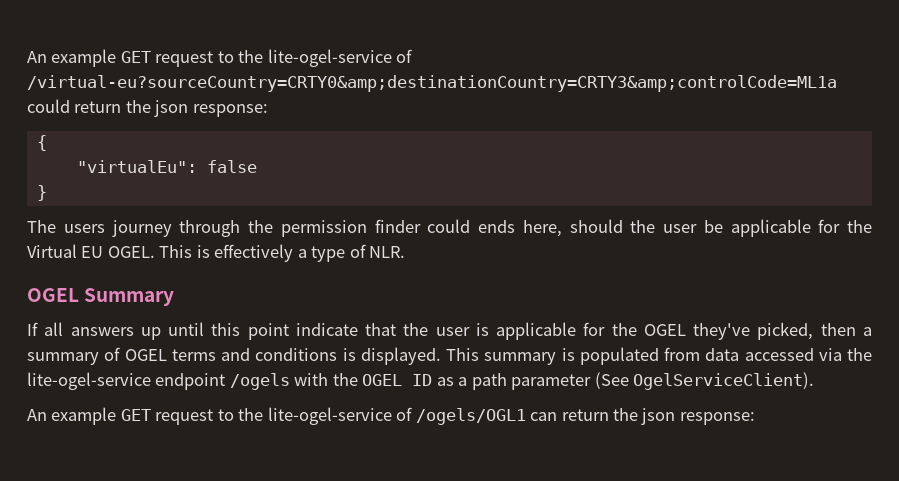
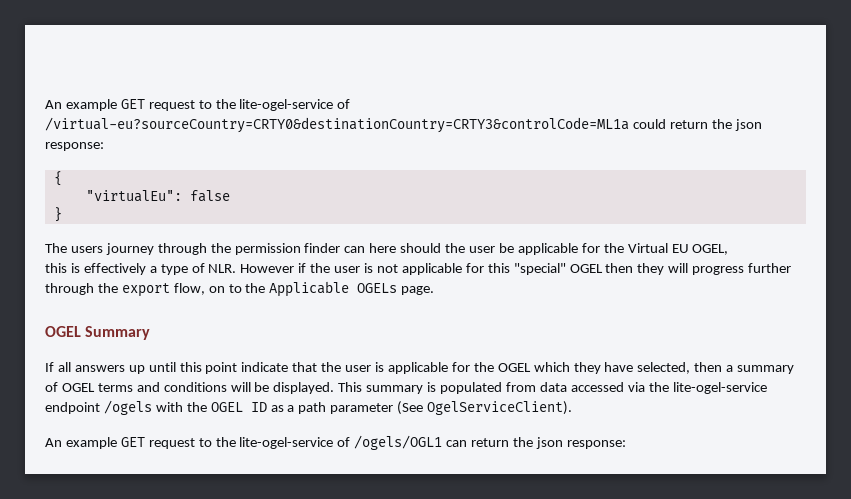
- An example GET request to the lite-ogel-service of /virtual-eu?sourceCountry=CRTY0&amp;destinationCountry=CRTY3&amp;controlCode=ML1a could return the json response:
+ An example GET request to the lite-ogel-service of /virtual-eu?sourceCountry=CRTY0&destinationCountry=CRTY3&controlCode=ML1a could return the json response:
- The users journey through the permission finder could ends here, should the user be applicable for the Virtual EU OGEL. This is effectively a type of NLR.
+ The users journey through the permission finder can here should the user be applicable for the Virtual EU OGEL,
+ this is effectively a type of NLR. However if the user is not applicable for this "special" OGEL then they will progress further through the export flow, on to the Applicable OGELs page.
- If all answers up until this point indicate that the user is applicable for the OGEL they've picked, then a summary of OGEL terms and conditions is displayed.
+ If all answers up until this point indicate that the user is applicable for the OGEL which they have selected, then a summary of OGEL terms and conditions will be displayed.

